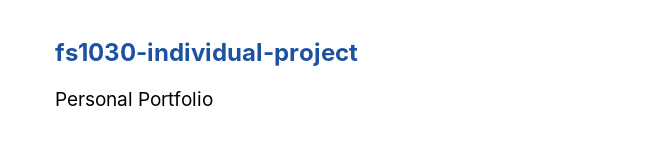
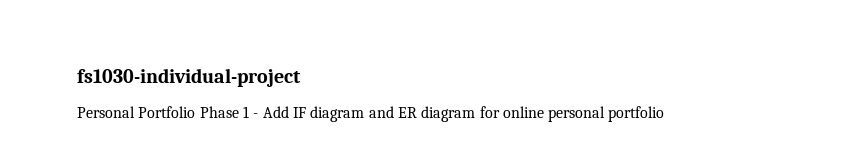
- Personal Portfolio
+ Personal Portfolio Phase 1 - Add IF diagram and ER diagram for online personal portfolio

